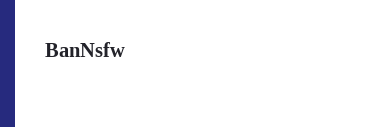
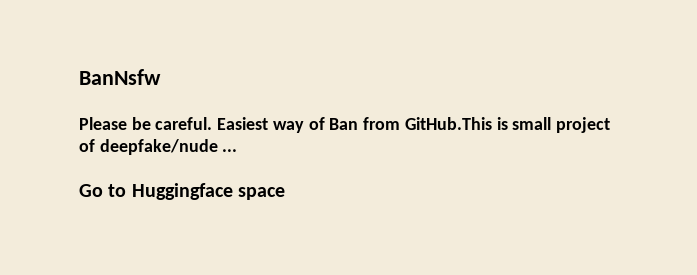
+ Please be careful. Easiest way of Ban from GitHub.This is small project of deepfake/nude ...
+ Go to Huggingface space

